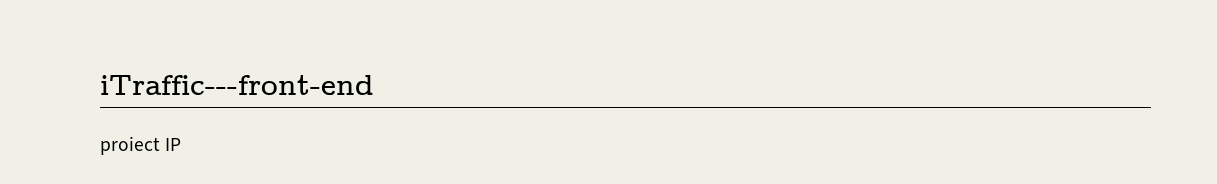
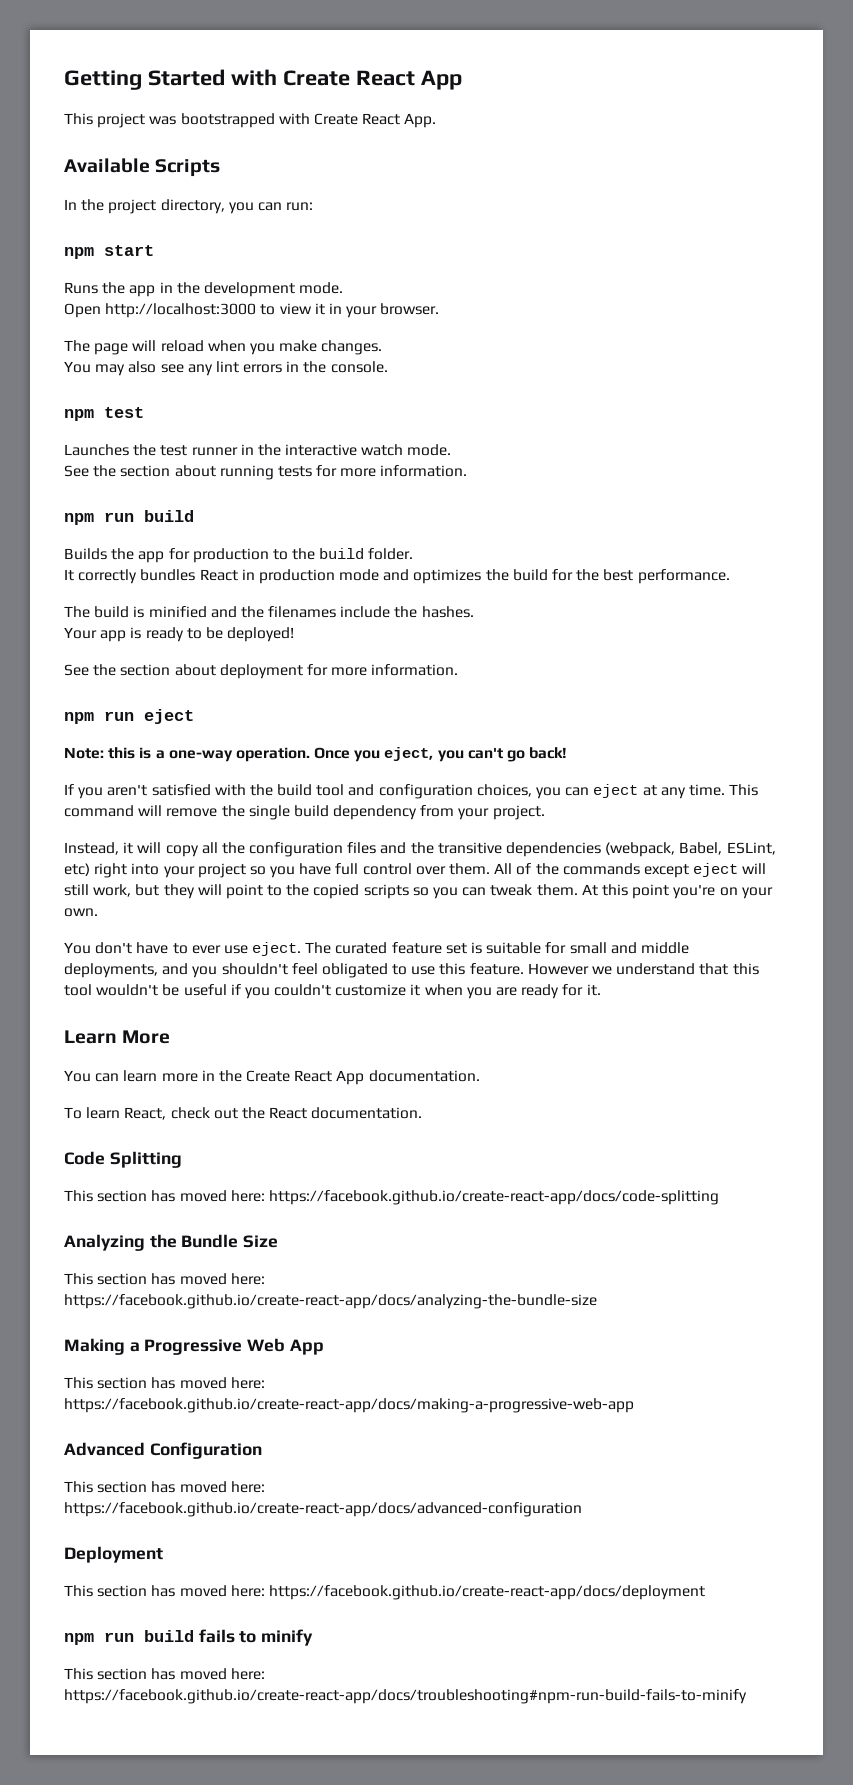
- iTraffic---front-end
- proiect IP
+ Getting Started with Create React App
+ This project was bootstrapped with Create React App.
+ Available Scripts
+ In the project directory, you can run:
+ npm start
+ Runs the app in the development mode.
+ Open http://localhost:3000 to view it in your browser.
+ The page will reload when you make changes.
+ You may also see any lint errors in the console.
+ npm test
+ Launches the test runner in the interactive watch mode.
+ See the section about running tests for more information.
+ npm run build
+ Builds the app for production to the build folder.
+ It correctly bundles React in production mode and optimizes the build for the best performance.
+ The build is minified and the filenames include the hashes.
+ Your app is ready to be deployed!
+ See the section about deployment for more information.
+ npm run eject
+ Note: this is a one-way operation. Once you eject, you can't go back!
+ If you aren't satisfied with the build tool and configuration choices, you can eject at any time. This command will remove the single build dependency from your project.
+ Instead, it will copy all the configuration files and the transitive dependencies (webpack, Babel, ESLint, etc) right into your project so you have full control over them. All of the commands except eject will still work, but they will point to the copied scripts so you can tweak them. At this point you're on your own.
+ You don't have to ever use eject. The curated feature set is suitable for small and middle deployments, and you shouldn't feel obligated to use this feature. However we understand that this tool wouldn't be useful if you couldn't customize it when you are ready for it.
+ Learn More
+ You can learn more in the Create React App documentation.
+ To learn React, check out the React documentation.
+ Code Splitting
+ This section has moved here: https://facebook.github.io/create-react-app/docs/code-splitting
+ Analyzing the Bundle Size
+ This section has moved here: https://facebook.github.io/create-react-app/docs/analyzing-the-bundle-size
+ Making a Progressive Web App
+ This section has moved here: https://facebook.github.io/create-react-app/docs/making-a-progressive-web-app
+ Advanced Configuration
+ This section has moved here: https://facebook.github.io/create-react-app/docs/advanced-configuration
+ Deployment
+ This section has moved here: https://facebook.github.io/create-react-app/docs/deployment
+ npm run build fails to minify
+ This section has moved here: https://facebook.github.io/create-react-app/docs/troubleshooting#npm-run-build-fails-to-minify

